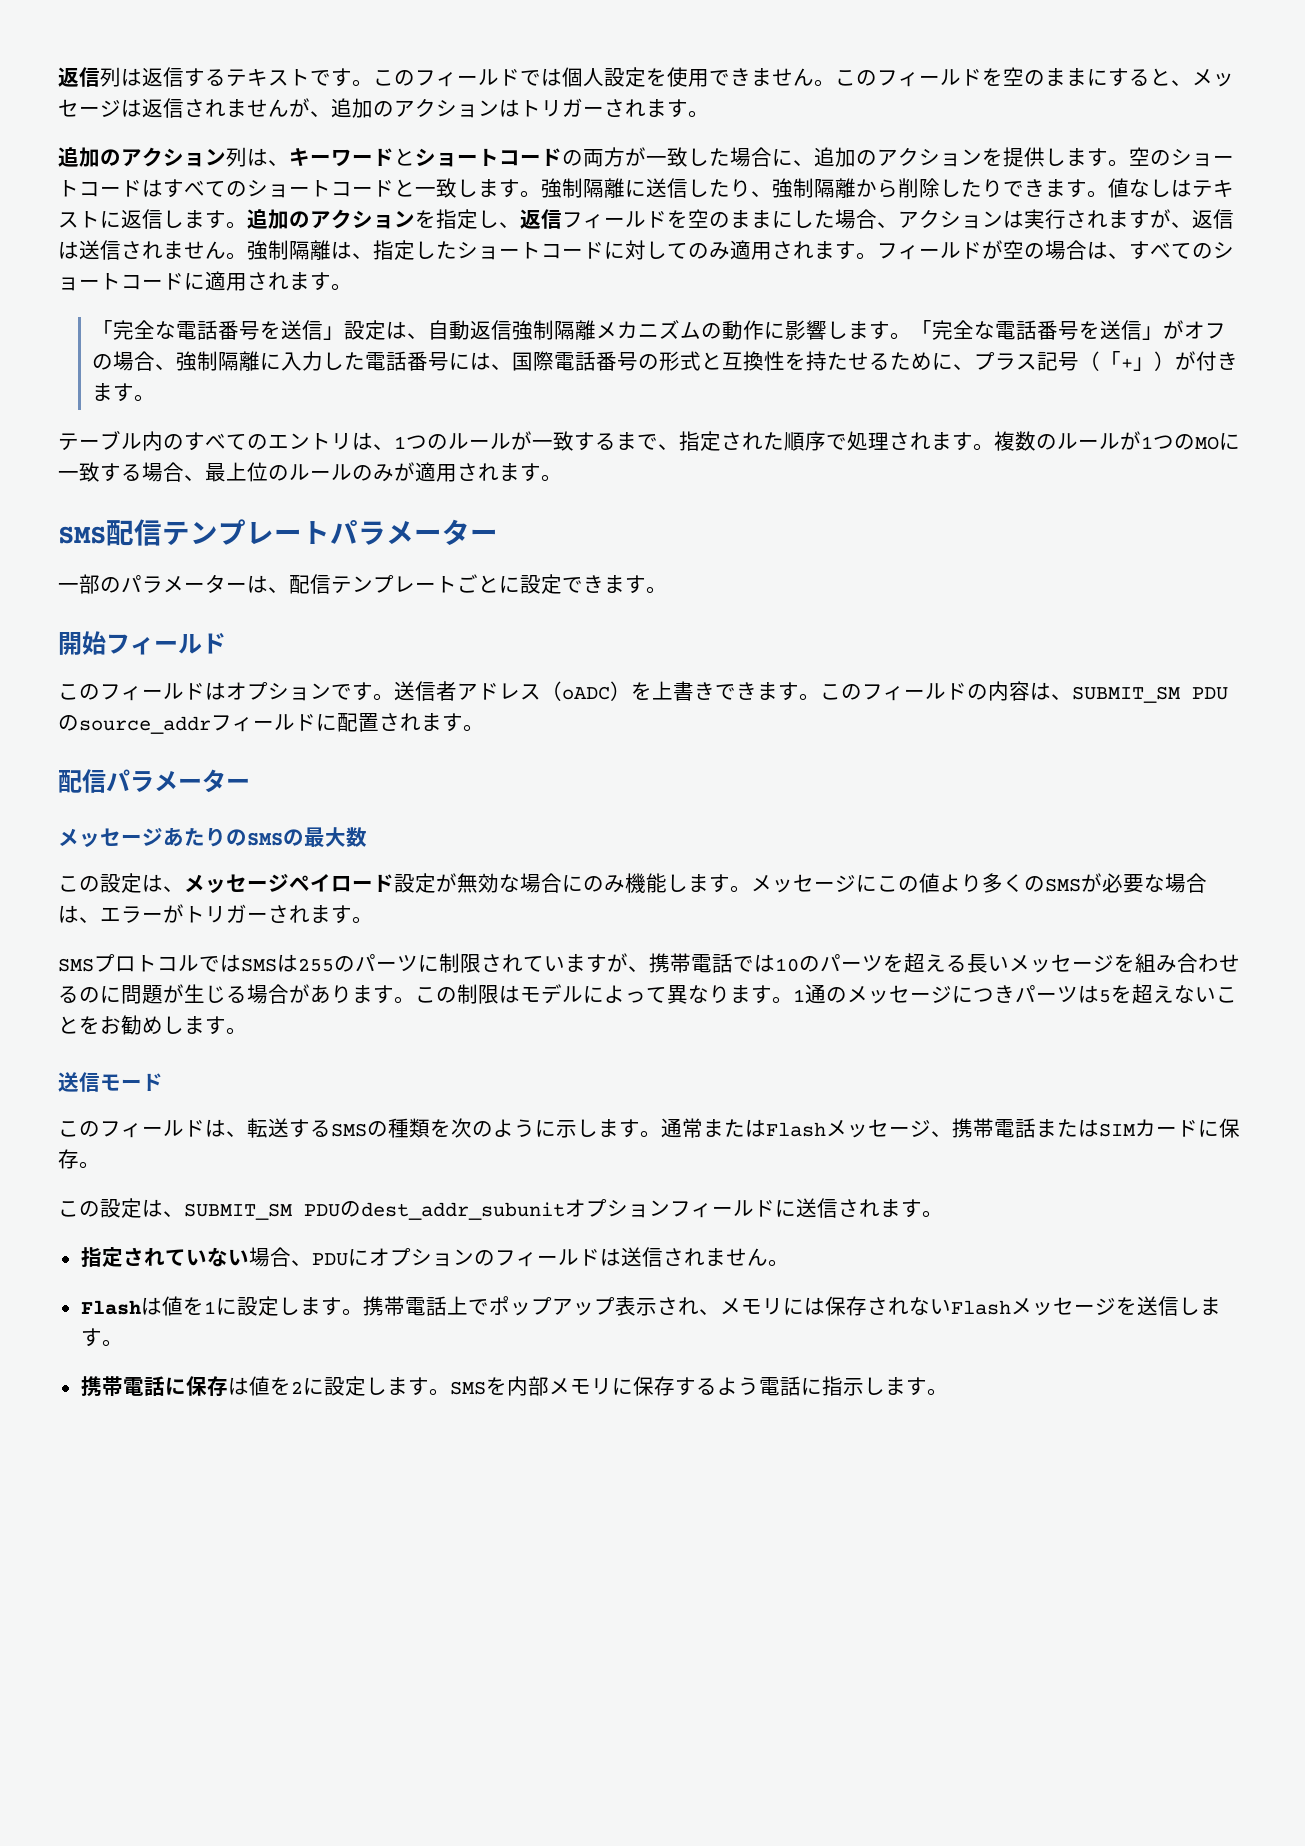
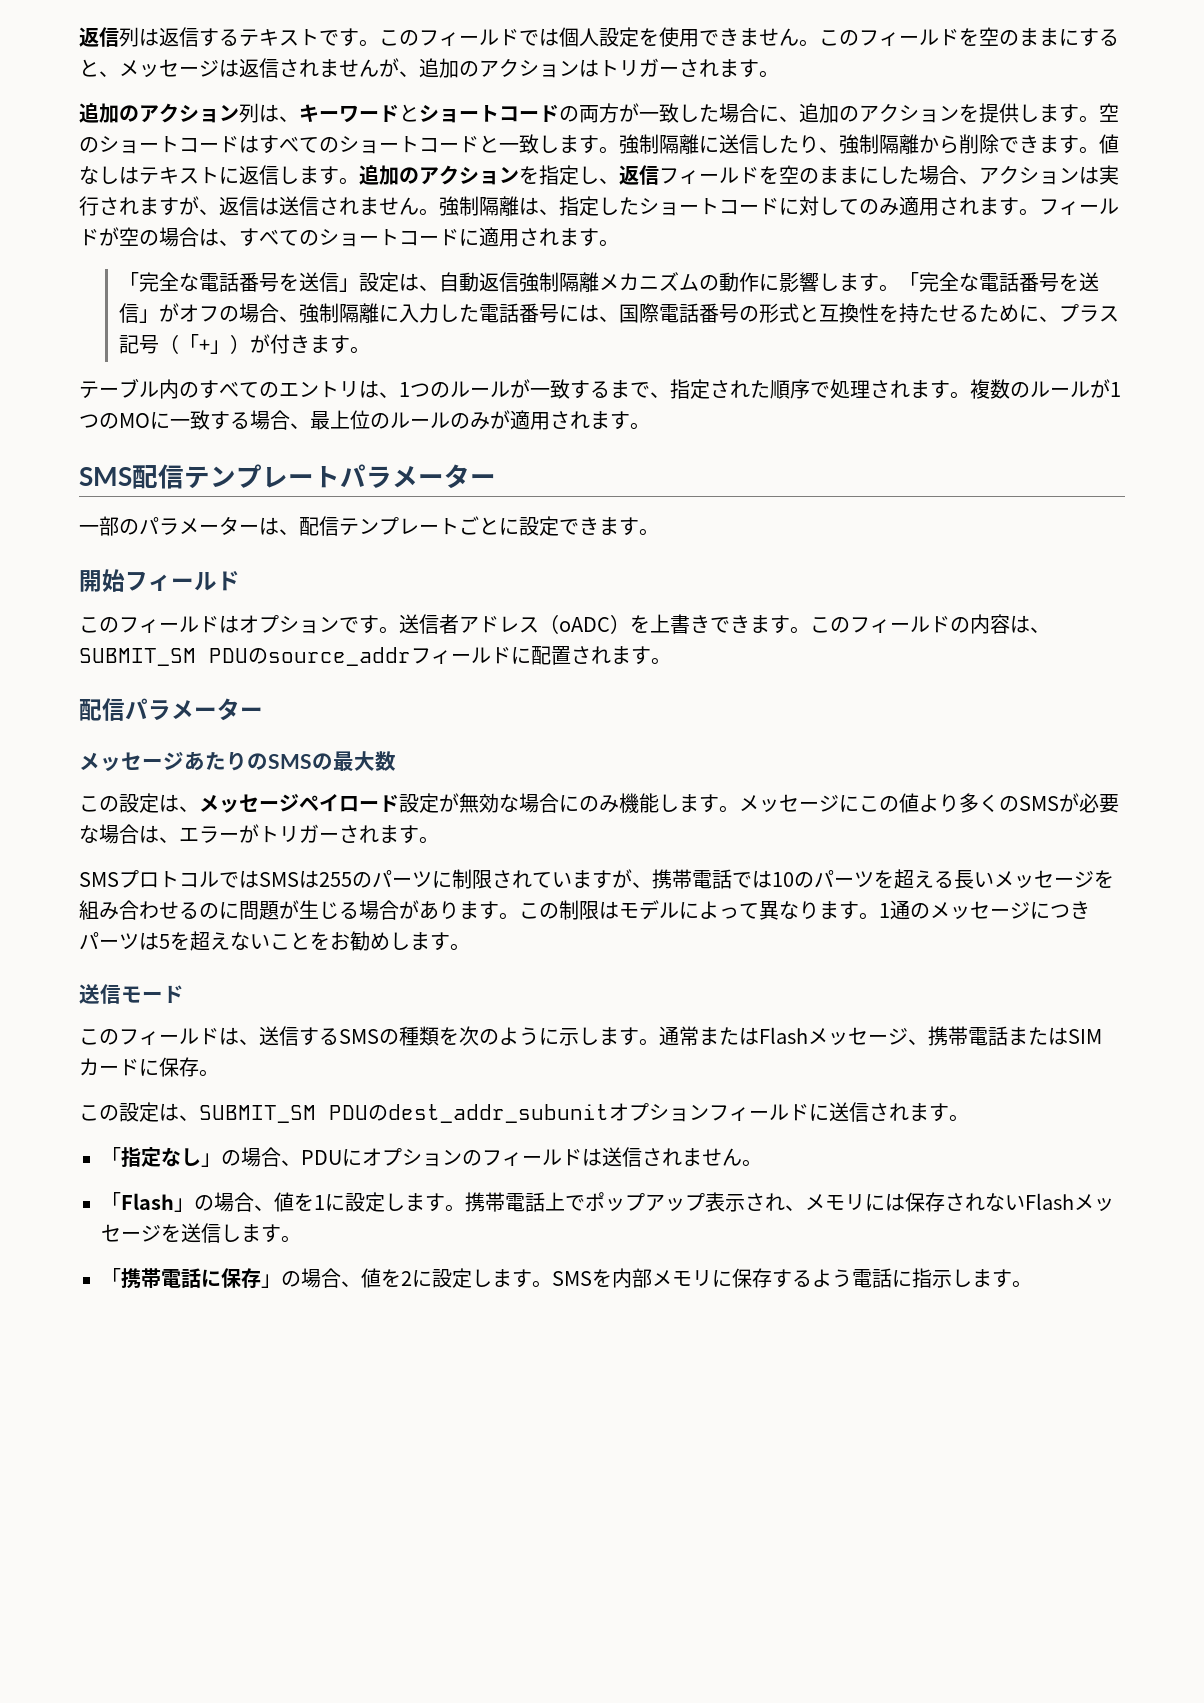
- 強制隔離に送信したり、強制隔離から削除したりできます。
+ 強制隔離に送信したり、強制隔離から削除できます。
- このフィールドは、転送するSMSの種類を次のように示します。
+ このフィールドは、送信するSMSの種類を次のように示します。
- 指定されていない場合、PDUにオプションのフィールドは送信されません。
+ 「指定なし」の場合、PDUにオプションのフィールドは送信されません。
- Flashは値を1に設定します。
+ 「Flash」の場合、値を1に設定します。
- 携帯電話に保存は値を2に設定します。
+ 「携帯電話に保存」の場合、値を2に設定します。

